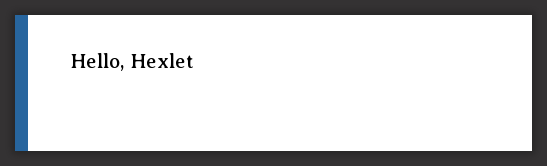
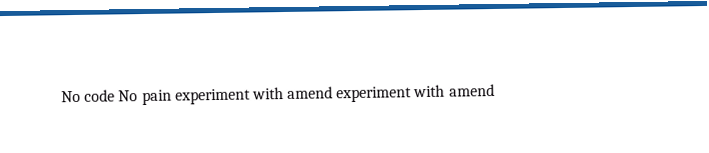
- Hello, Hexlet
+ No code No pain experiment with amend experiment with amend

